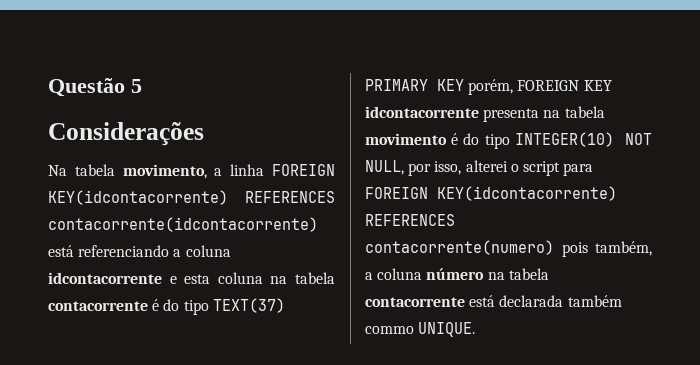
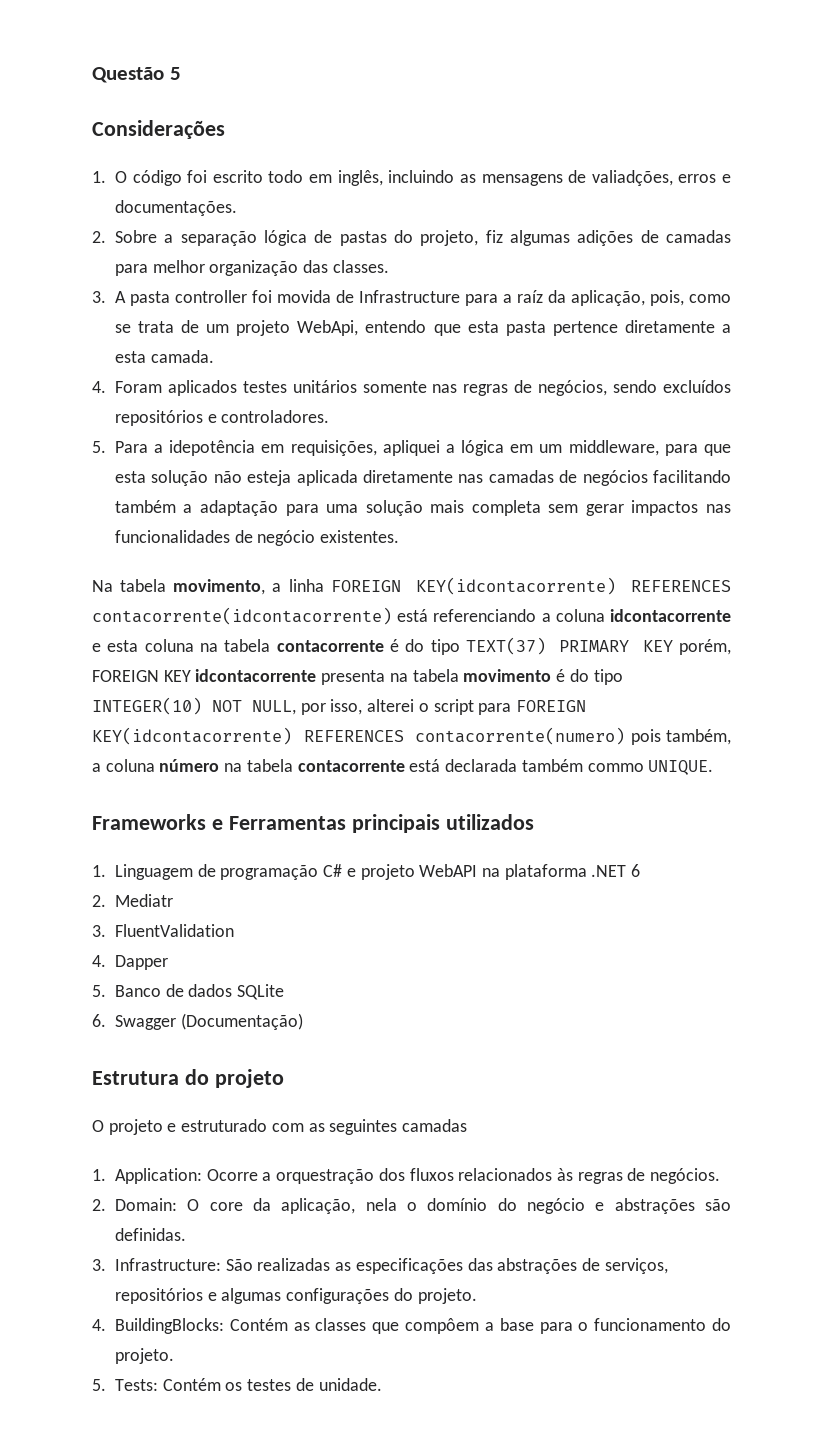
+ 1. O código foi escrito todo em inglês, incluindo as mensagens de valiadções, erros e documentações.
+ 2. Sobre a separação lógica de pastas do projeto, fiz algumas adições de camadas para melhor organização das classes.
+ 3. A pasta controller foi movida de Infrastructure para a raíz da aplicação, pois, como se trata de um projeto WebApi, entendo que esta pasta pertence diretamente a esta camada.
+ 4. Foram aplicados testes unitários somente nas regras de negócios, sendo excluídos repositórios e controladores.
+ 5. Para a idepotência em requisições, apliquei a lógica em um middleware, para que esta solução não esteja aplicada diretamente nas camadas de negócios facilitando também a adaptação para uma solução mais completa sem gerar impactos nas funcionalidades de negócio existentes.
+ Frameworks e Ferramentas principais utilizados
+ 1. Linguagem de programação C# e projeto WebAPI na plataforma .NET 6
+ 2. Mediatr
+ 3. FluentValidation
+ 4. Dapper
+ 5. Banco de dados SQLite
+ 6. Swagger (Documentação)
+ Estrutura do projeto
+ O projeto e estruturado com as seguintes camadas
+ 1. Application: Ocorre a orquestração dos fluxos relacionados às regras de negócios.
+ 2. Domain: O core da aplicação, nela o domínio do negócio e abstrações são definidas.
+ 3. Infrastructure: São realizadas as especificações das abstrações de serviços, repositórios e algumas configurações do projeto.
+ 4. BuildingBlocks: Contém as classes que compôem a base para o funcionamento do projeto.
+ 5. Tests: Contém os testes de unidade.

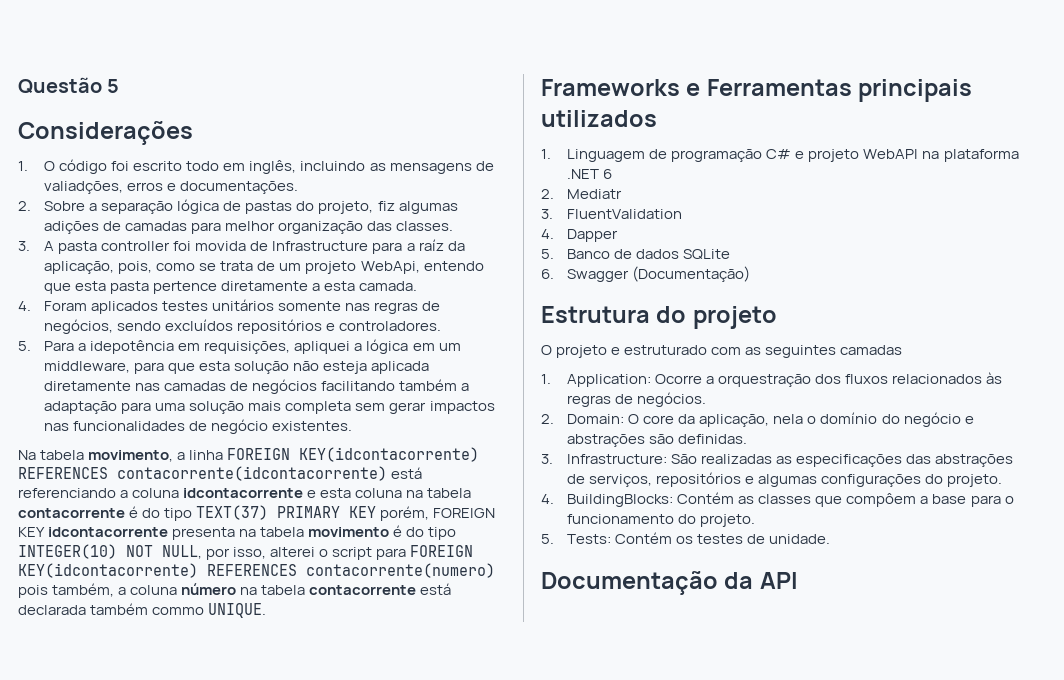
+ Documentação da API

